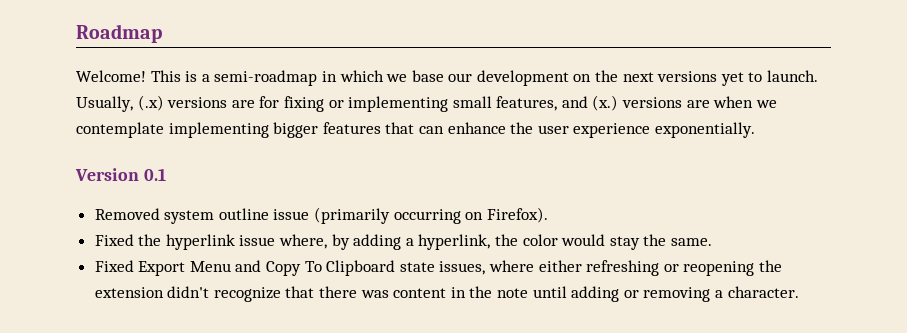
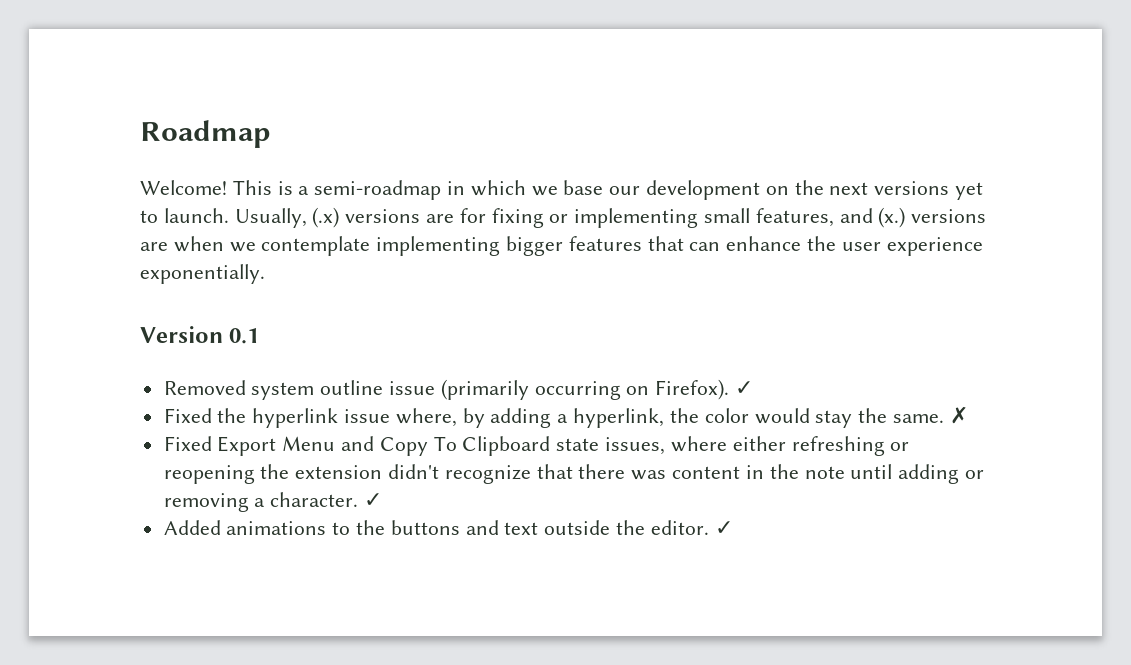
- Removed system outline issue (primarily occurring on Firefox).
+ Removed system outline issue (primarily occurring on Firefox). ✓
+ ✗
- Fixed Export Menu and Copy To Clipboard state issues, where either refreshing or reopening the extension didn't recognize that there was content in the note until adding or removing a character.
+ Fixed Export Menu and Copy To Clipboard state issues, where either refreshing or reopening the extension didn't recognize that there was content in the note until adding or removing a character. ✓
+ Added animations to the buttons and text outside the editor. ✓

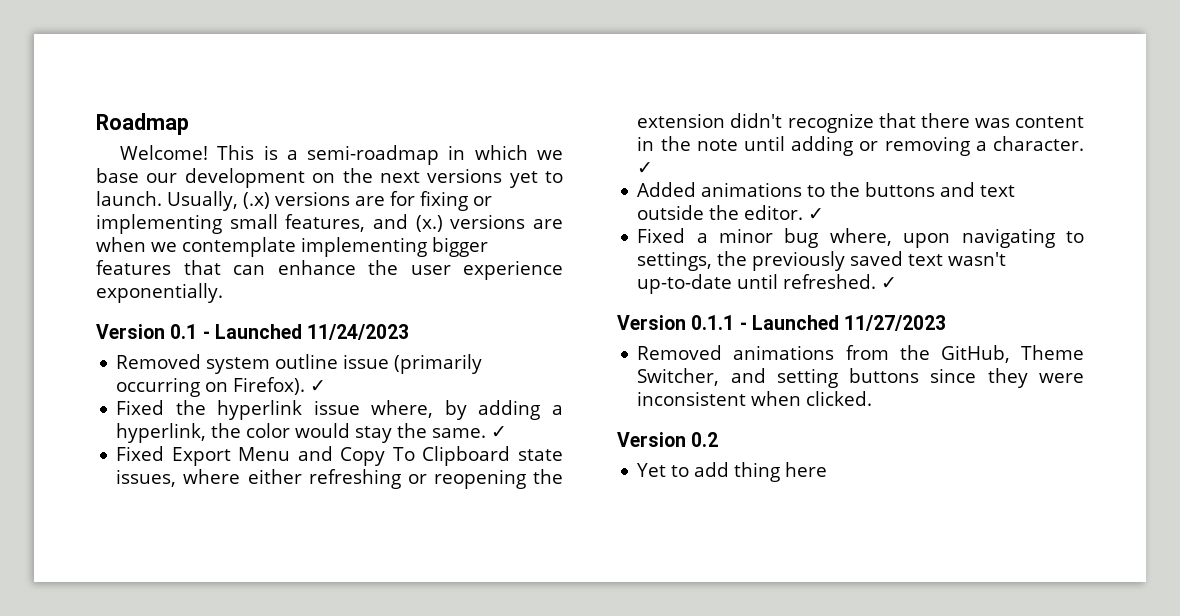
- Version 0.1
+ Version 0.1 - Launched 11/24/2023
- Fixed the hyperlink issue where, by adding a hyperlink, the color would stay the same. ✗
+ Fixed the hyperlink issue where, by adding a hyperlink, the color would stay the same. ✓
+ Fixed a minor bug where, upon navigating to settings, the previously saved text wasn't up-to-date until refreshed. ✓
+ Version 0.1.1 - Launched 11/27/2023
+ Removed animations from the GitHub, Theme Switcher, and setting buttons since they were inconsistent when clicked.
+ Version 0.2
+ Yet to add thing here

